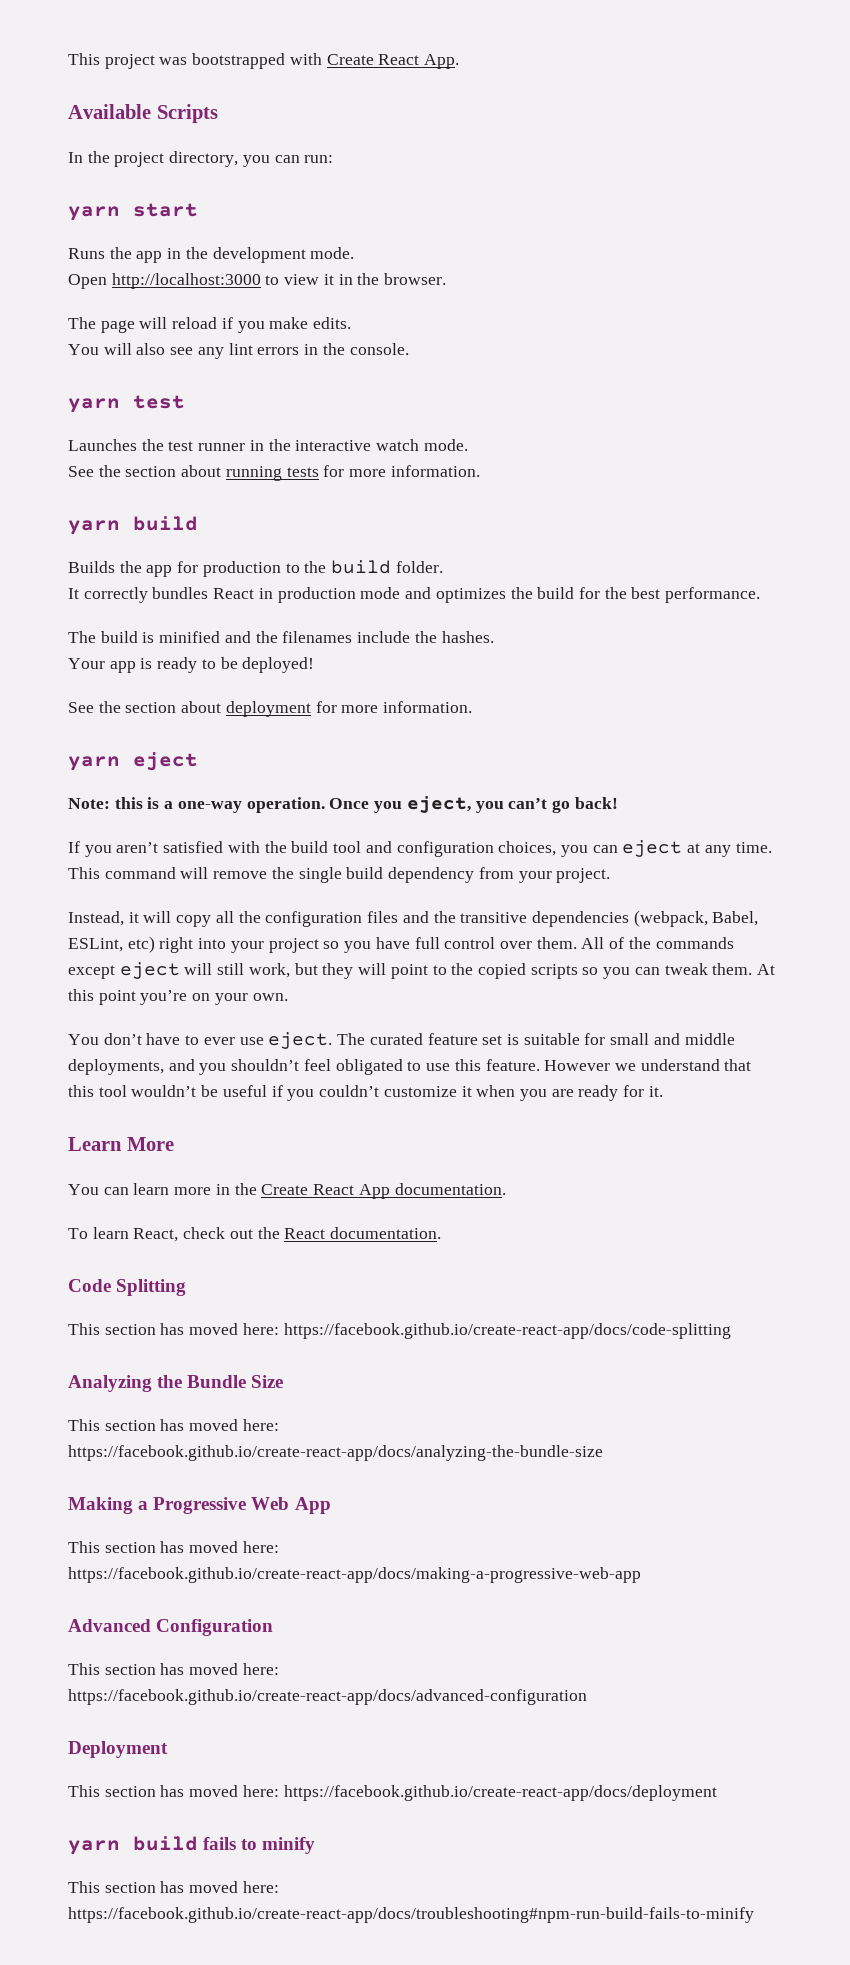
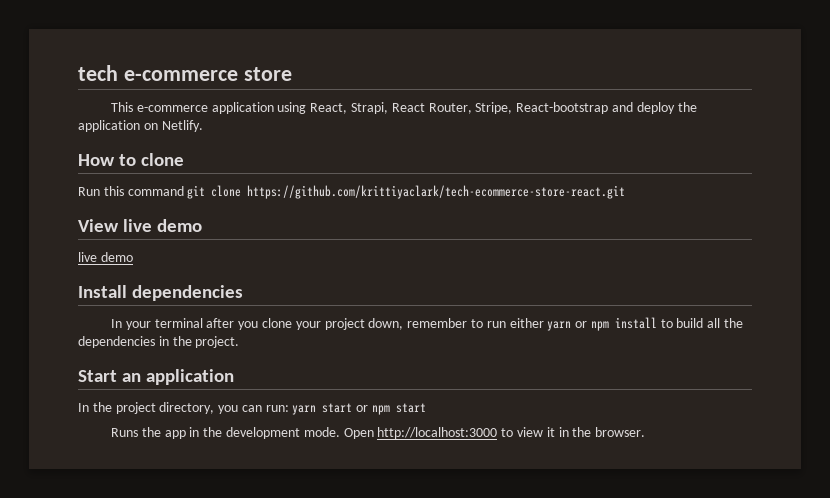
- This project was bootstrapped with Create React App.
- Available Scripts
+ tech e-commerce store
+ This e-commerce application using React, Strapi, React Router, Stripe, React-bootstrap and deploy the application on Netlify.
+ How to clone
+ Run this command git clone https://github.com/krittiyaclark/tech-ecommerce-store-react.git
+ View live demo
+ live demo
+ Install dependencies
+ In your terminal after you clone your project down, remember to run either yarn or npm install to build all the dependencies in the project.
+ Start an application
- In the project directory, you can run:
- yarn start
+ In the project directory, you can run: yarn start or npm start
- Runs the app in the development mode.
- Open http://localhost:3000 to view it in the browser.
+ Runs the app in the development mode. Open http://localhost:3000 to view it in the browser.
- The page will reload if you make edits.
- You will also see any lint errors in the console.
- yarn test
- Launches the test runner in the interactive watch mode.
- See the section about running tests for more information.
- yarn build
- Builds the app for production to the build folder.
- It correctly bundles React in production mode and optimizes the build for the best performance.
- The build is minified and the filenames include the hashes.
- Your app is ready to be deployed!
- See the section about deployment for more information.
- yarn eject
- Note: this is a one-way operation. Once you eject, you can’t go back!
- If you aren’t satisfied with the build tool and configuration choices, you can eject at any time. This command will remove the single build dependency from your project.
- Instead, it will copy all the configuration files and the transitive dependencies (webpack, Babel, ESLint, etc) right into your project so you have full control over them. All of the commands except eject will still work, but they will point to the copied scripts so you can tweak them. At this point you’re on your own.
- You don’t have to ever use eject. The curated feature set is suitable for small and middle deployments, and you shouldn’t feel obligated to use this feature. However we understand that this tool wouldn’t be useful if you couldn’t customize it when you are ready for it.
- Learn More
- You can learn more in the Create React App documentation.
- To learn React, check out the React documentation.
- Code Splitting
- This section has moved here: https://facebook.github.io/create-react-app/docs/code-splitting
- Analyzing the Bundle Size
- This section has moved here: https://facebook.github.io/create-react-app/docs/analyzing-the-bundle-size
- Making a Progressive Web App
- This section has moved here: https://facebook.github.io/create-react-app/docs/making-a-progressive-web-app
- Advanced Configuration
- This section has moved here: https://facebook.github.io/create-react-app/docs/advanced-configuration
- Deployment
- This section has moved here: https://facebook.github.io/create-react-app/docs/deployment
- yarn build fails to minify
- This section has moved here: https://facebook.github.io/create-react-app/docs/troubleshooting#npm-run-build-fails-to-minify

